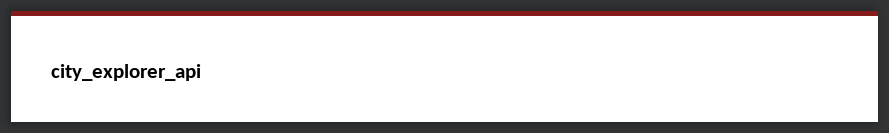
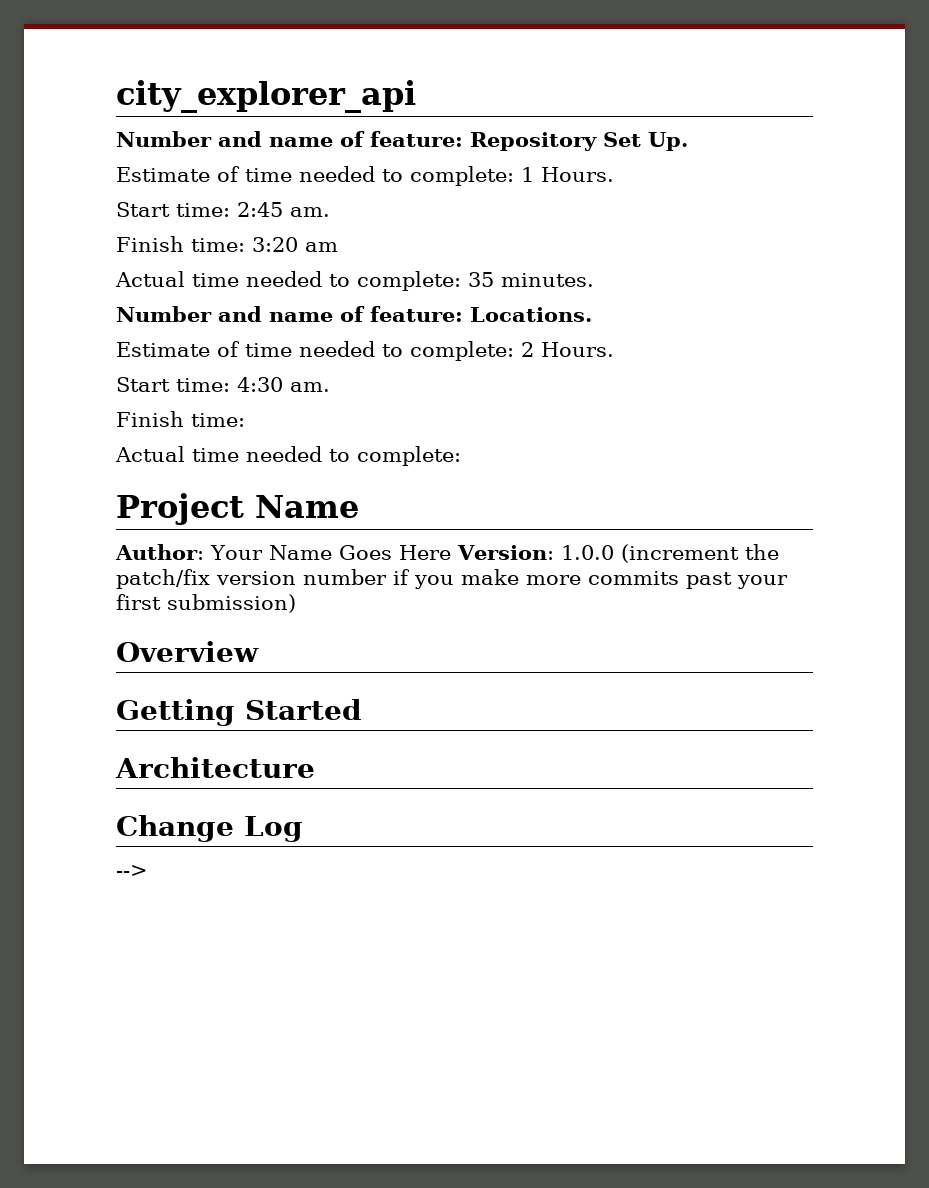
+ Number and name of feature: Repository Set Up.
+ Estimate of time needed to complete: 1 Hours.
+ Start time: 2:45 am.
+ Finish time: 3:20 am
+ Actual time needed to complete: 35 minutes.
+ Number and name of feature: Locations.
+ Estimate of time needed to complete: 2 Hours.
+ Start time: 4:30 am.
+ Finish time:
+ Actual time needed to complete:
+ Project Name
+ Author: Your Name Goes Here Version: 1.0.0 (increment the patch/fix version number if you make more commits past your first submission)
+ Overview
+ Getting Started
+ Architecture
+ Change Log
+ -->

